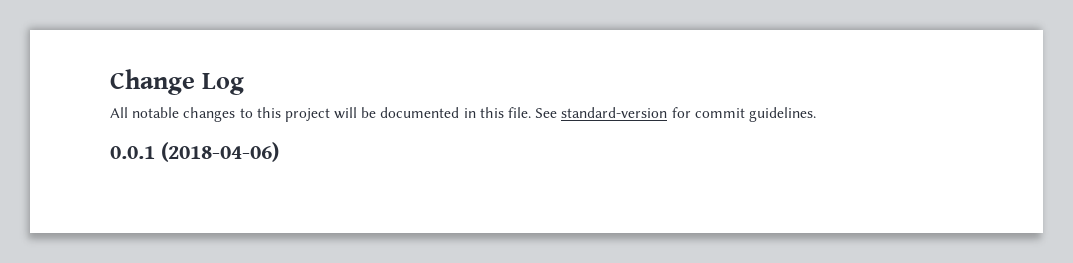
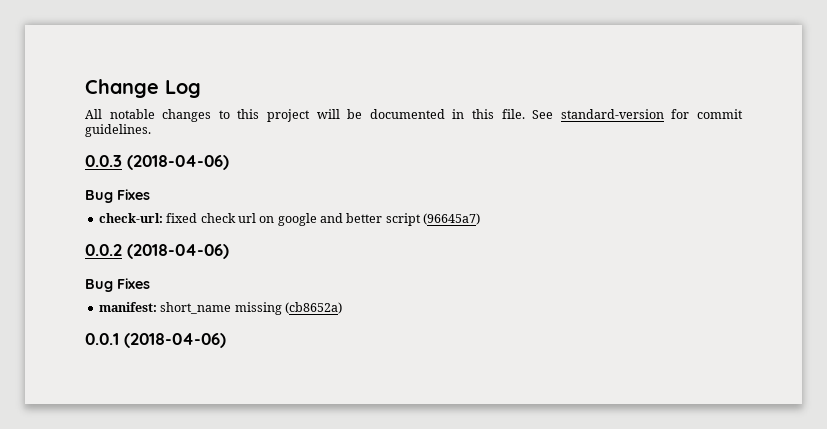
+ 0.0.3 (2018-04-06)
+ Bug Fixes
+ check-url: fixed check url on google and better script (96645a7)
+ 0.0.2 (2018-04-06)
+ Bug Fixes
+ manifest: short_name missing (cb8652a)

